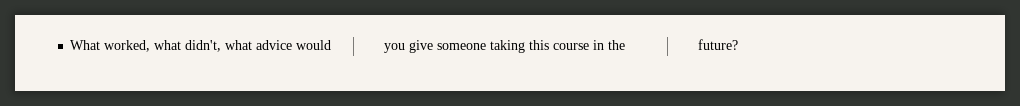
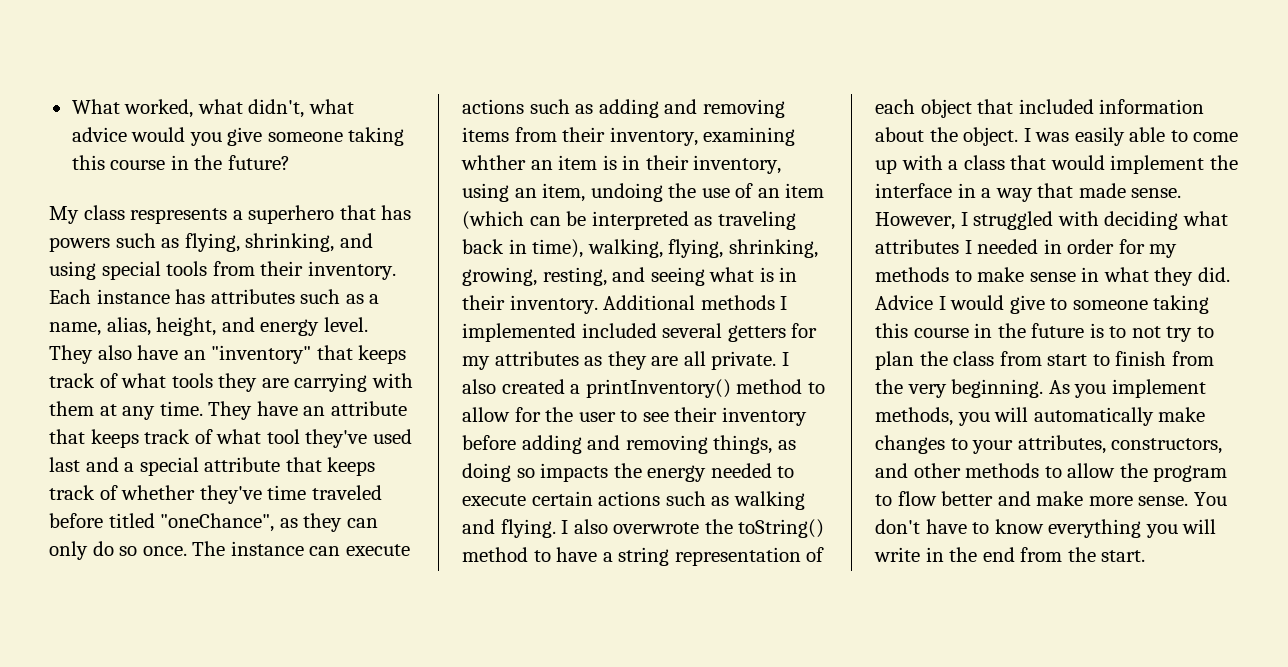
+ My class respresents a superhero that has powers such as flying, shrinking, and using special tools from their inventory. Each instance has attributes such as a name, alias, height, and energy level. They also have an "inventory" that keeps track of what tools they are carrying with them at any time. They have an attribute that keeps track of what tool they've used last and a special attribute that keeps track of whether they've time traveled before titled "oneChance", as they can only do so once. The instance can execute actions such as adding and removing items from their inventory, examining whther an item is in their inventory, using an item, undoing the use of an item (which can be interpreted as traveling back in time), walking, flying, shrinking, growing, resting, and seeing what is in their inventory. Additional methods I implemented included several getters for my attributes as they are all private. I also created a printInventory() method to allow for the user to see their inventory before adding and removing things, as doing so impacts the energy needed to execute certain actions such as walking and flying. I also overwrote the toString() method to have a string representation of each object that included information about the object. I was easily able to come up with a class that would implement the interface in a way that made sense. However, I struggled with deciding what attributes I needed in order for my methods to make sense in what they did. Advice I would give to someone taking this course in the future is to not try to plan the class from start to finish from the very beginning. As you implement methods, you will automatically make changes to your attributes, constructors, and other methods to allow the program to flow better and make more sense. You don't have to know everything you will write in the end from the start.

